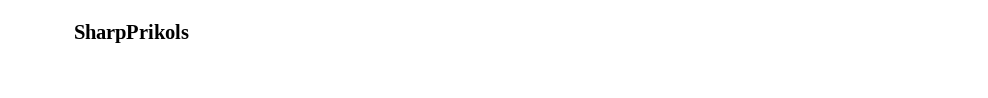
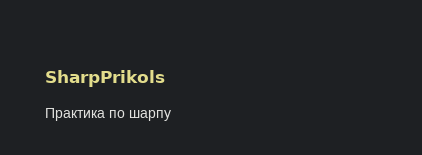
+ Практика по шарпу

